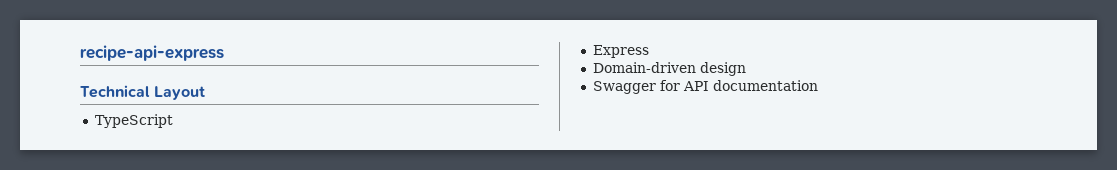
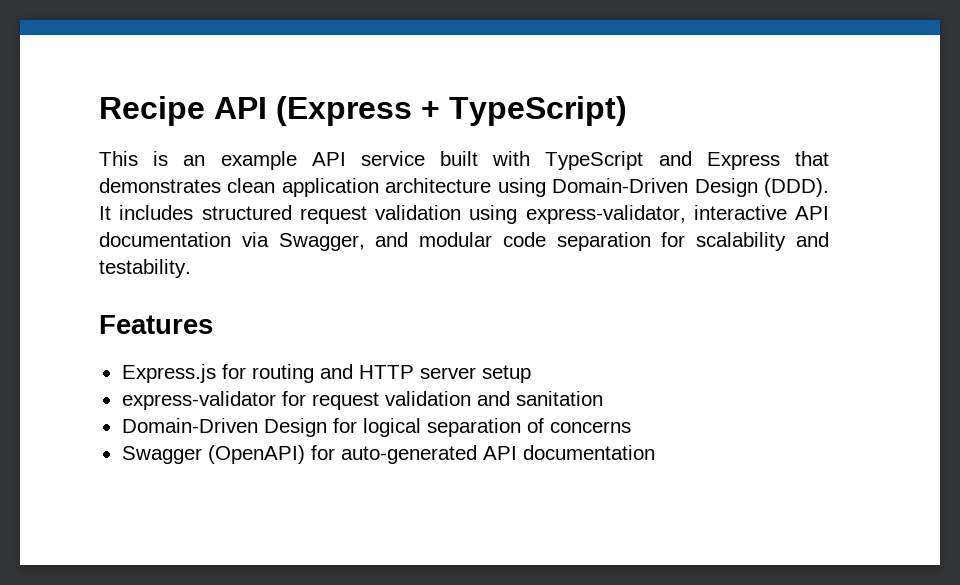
- recipe-api-express
- Technical Layout
- TypeScript
- Express
- Domain-driven design
- Swagger for API documentation
+ Recipe API (Express + TypeScript)
+ This is an example API service built with TypeScript and Express that demonstrates clean application architecture using Domain-Driven Design (DDD). It includes structured request validation using express-validator, interactive API documentation via Swagger, and modular code separation for scalability and testability.
+ Features
+ Express.js for routing and HTTP server setup
+ express-validator for request validation and sanitation
+ Domain-Driven Design for logical separation of concerns
+ Swagger (OpenAPI) for auto-generated API documentation

